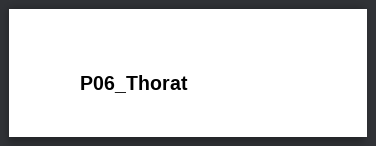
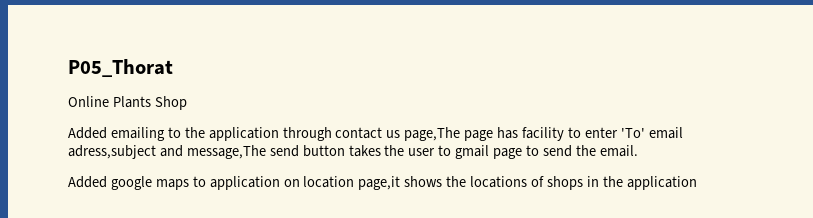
- P06_Thorat
+ P05_Thorat
+ Online Plants Shop
+ Added emailing to the application through contact us page,The page has facility to enter 'To' email adress,subject and message,The send button takes the user to gmail page to send the email.
+ Added google maps to application on location page,it shows the locations of shops in the application

